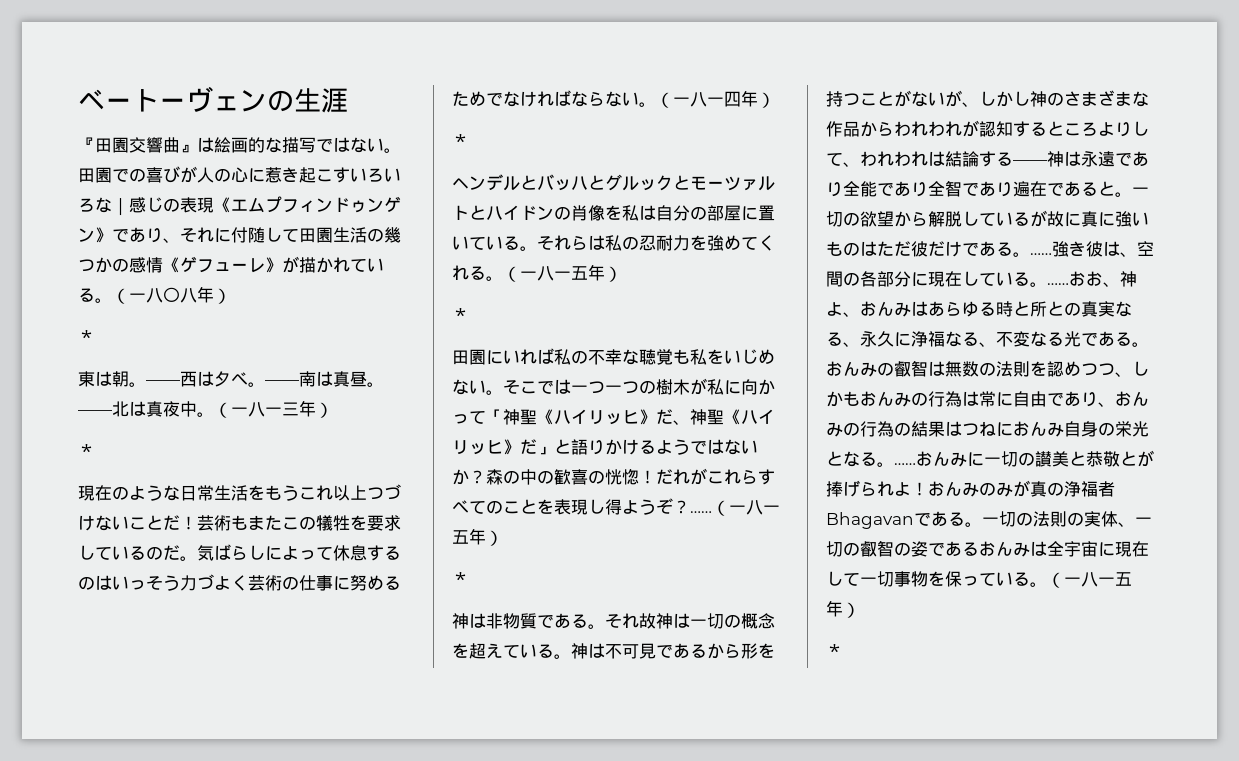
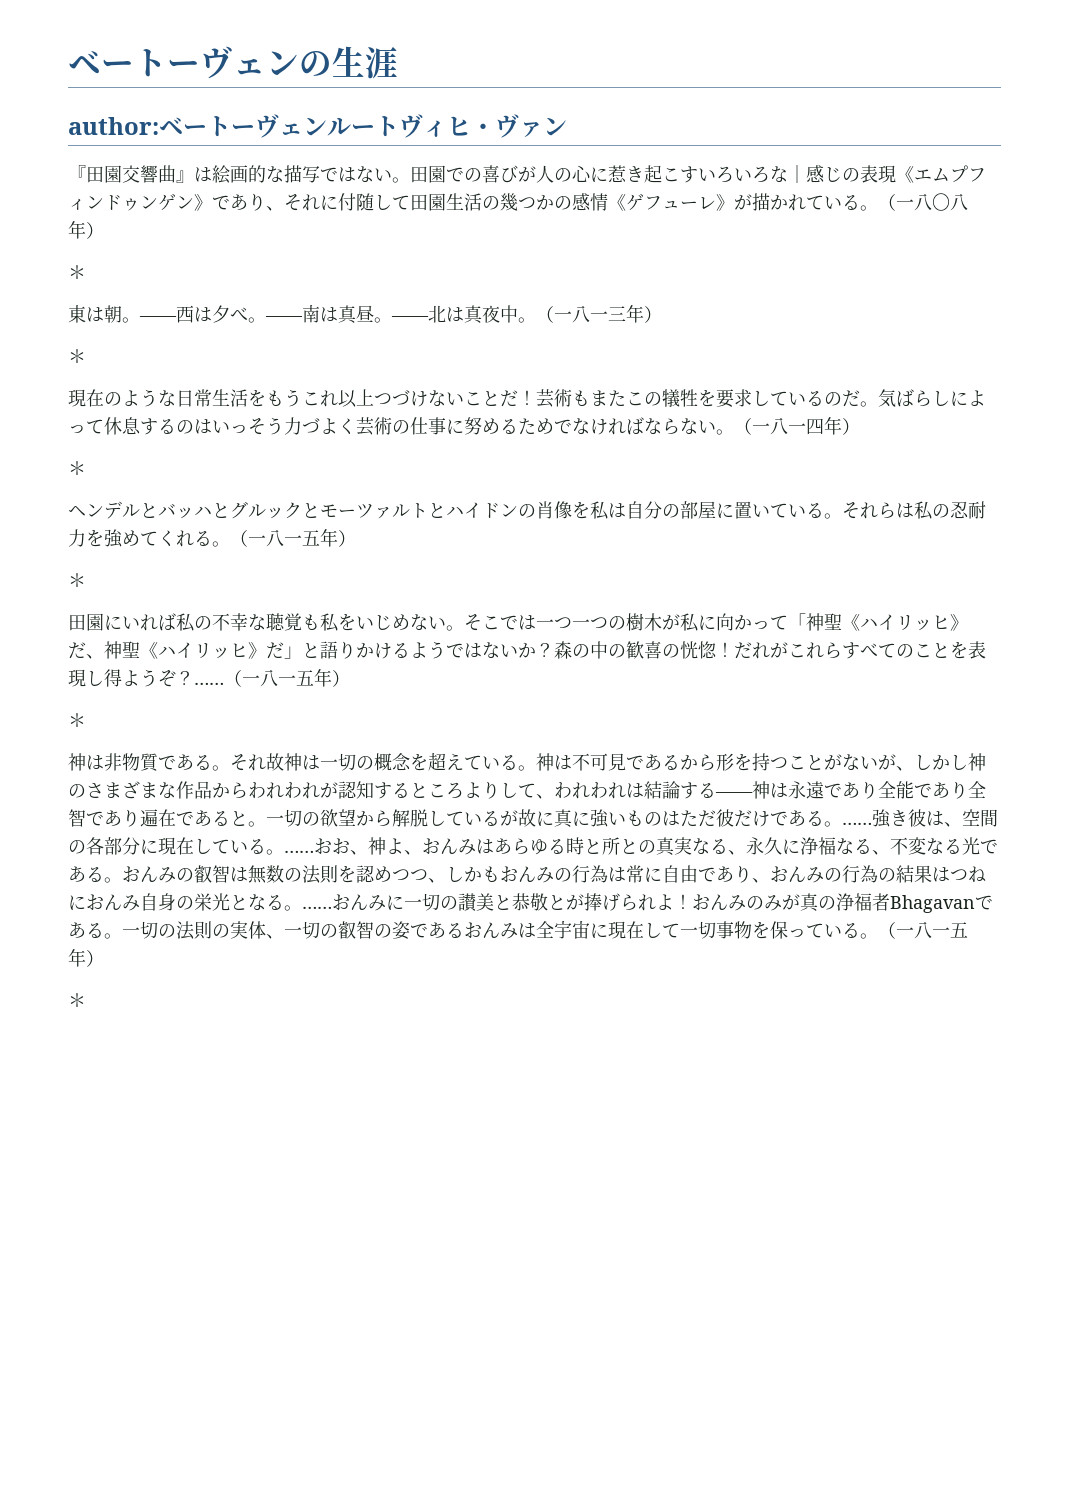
+ author:ベートーヴェンルートヴィヒ・ヴァン

